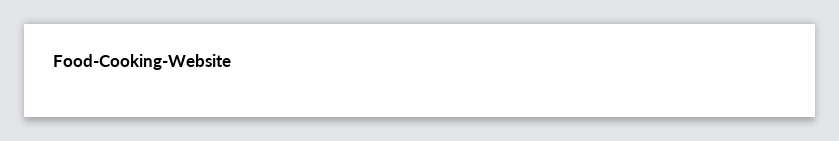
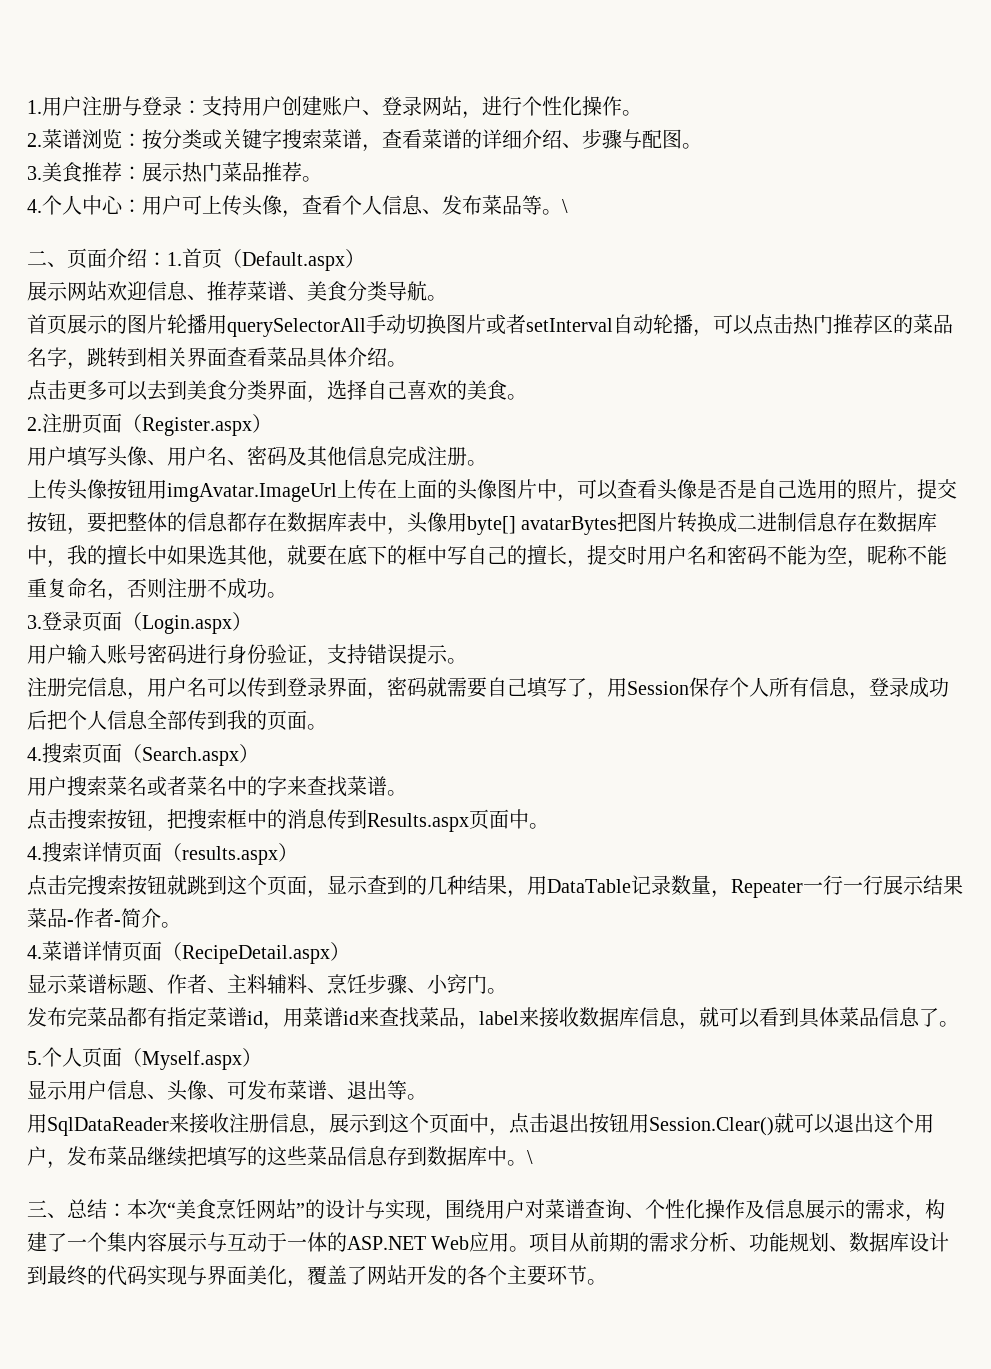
- Food-Cooking-Website
+ 1.用户注册与登录：支持用户创建账户、登录网站，进行个性化操作。
+ 2.菜谱浏览：按分类或关键字搜索菜谱，查看菜谱的详细介绍、步骤与配图。
+ 3.美食推荐：展示热门菜品推荐。
+ 4.个人中心：用户可上传头像，查看个人信息、发布菜品等。\
+ 二、页面介绍：1.首页（Default.aspx）
+ 展示网站欢迎信息、推荐菜谱、美食分类导航。
+ 首页展示的图片轮播用querySelectorAll手动切换图片或者setInterval自动轮播，可以点击热门推荐区的菜品名字，跳转到相关界面查看菜品具体介绍。
+ 点击更多可以去到美食分类界面，选择自己喜欢的美食。
+ 2.注册页面（Register.aspx）
+ 用户填写头像、用户名、密码及其他信息完成注册。
+ 上传头像按钮用imgAvatar.ImageUrl上传在上面的头像图片中，可以查看头像是否是自己选用的照片，提交按钮，要把整体的信息都存在数据库表中，头像用byte[] avatarBytes把图片转换成二进制信息存在数据库中，我的擅长中如果选其他，就要在底下的框中写自己的擅长，提交时用户名和密码不能为空，昵称不能重复命名，否则注册不成功。
+ 3.登录页面（Login.aspx）
+ 用户输入账号密码进行身份验证，支持错误提示。
+ 注册完信息，用户名可以传到登录界面，密码就需要自己填写了，用Session保存个人所有信息，登录成功后把个人信息全部传到我的页面。
+ 4.搜索页面（Search.aspx）
+ 用户搜索菜名或者菜名中的字来查找菜谱。
+ 点击搜索按钮，把搜索框中的消息传到Results.aspx页面中。
+ 4.搜索详情页面（results.aspx）
+ 点击完搜索按钮就跳到这个页面，显示查到的几种结果，用DataTable记录数量，Repeater一行一行展示结果菜品-作者-简介。
+ 4.菜谱详情页面（RecipeDetail.aspx）
+ 显示菜谱标题、作者、主料辅料、烹饪步骤、小窍门。
+ 发布完菜品都有指定菜谱id，用菜谱id来查找菜品，label来接收数据库信息，就可以看到具体菜品信息了。
+ 5.个人页面（Myself.aspx）
+ 显示用户信息、头像、可发布菜谱、退出等。
+ 用SqlDataReader来接收注册信息，展示到这个页面中，点击退出按钮用Session.Clear()就可以退出这个用户，发布菜品继续把填写的这些菜品信息存到数据库中。\
+ 三、总结：本次“美食烹饪网站”的设计与实现，围绕用户对菜谱查询、个性化操作及信息展示的需求，构建了一个集内容展示与互动于一体的ASP.NET Web应用。项目从前期的需求分析、功能规划、数据库设计到最终的代码实现与界面美化，覆盖了网站开发的各个主要环节。

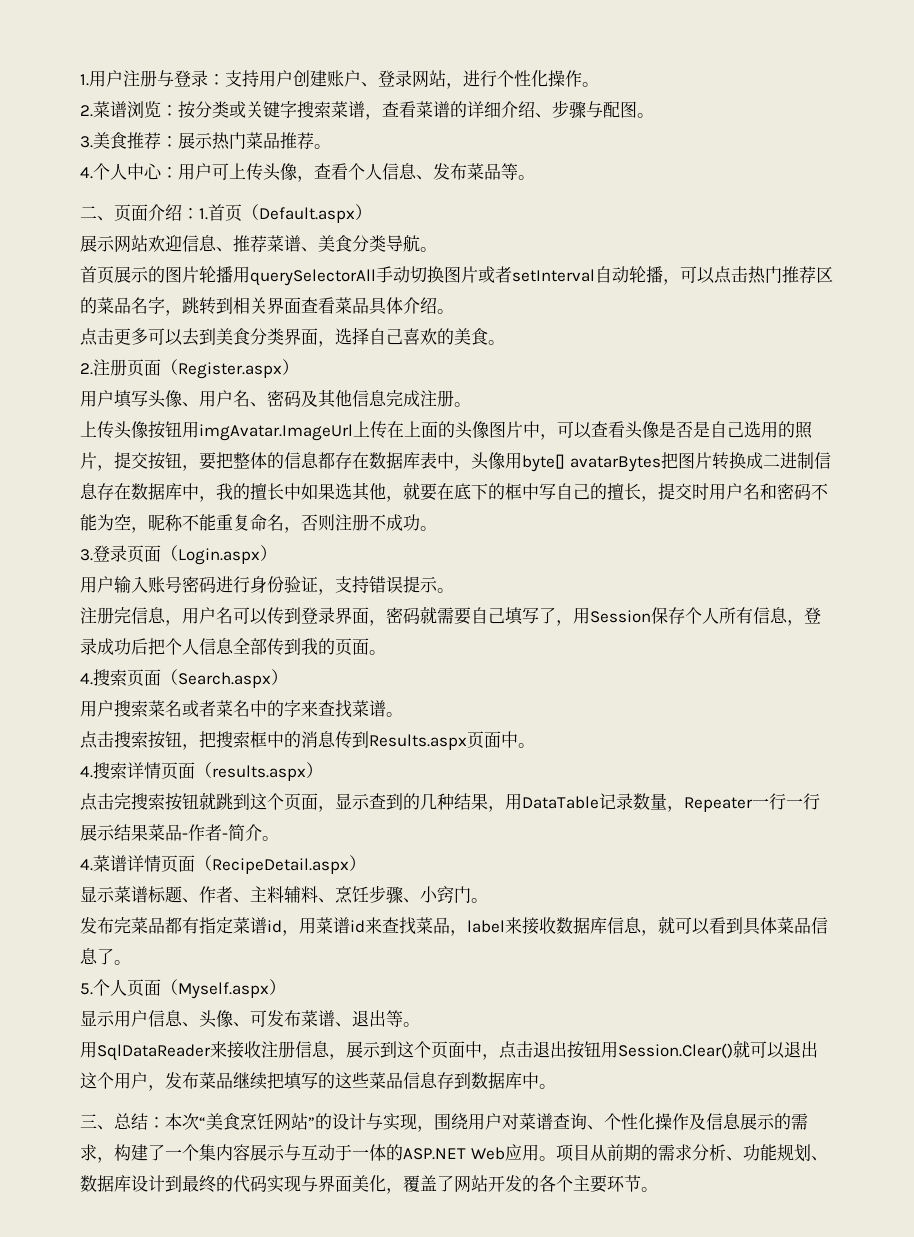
- 4.个人中心：用户可上传头像，查看个人信息、发布菜品等。\
+ 4.个人中心：用户可上传头像，查看个人信息、发布菜品等。
- 用SqlDataReader来接收注册信息，展示到这个页面中，点击退出按钮用Session.Clear()就可以退出这个用户，发布菜品继续把填写的这些菜品信息存到数据库中。\
+ 用SqlDataReader来接收注册信息，展示到这个页面中，点击退出按钮用Session.Clear()就可以退出这个用户，发布菜品继续把填写的这些菜品信息存到数据库中。

